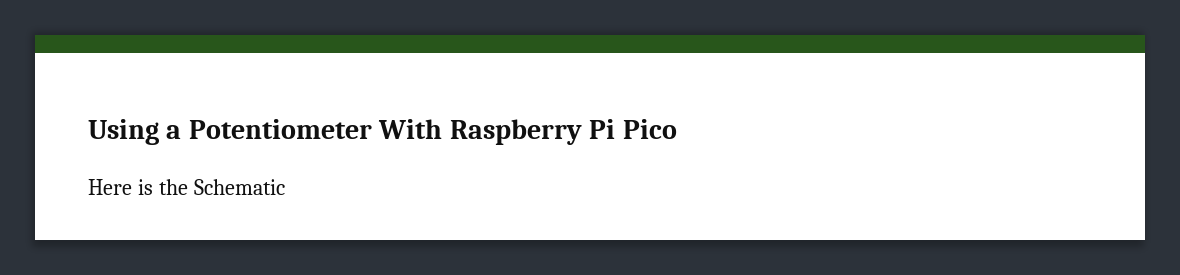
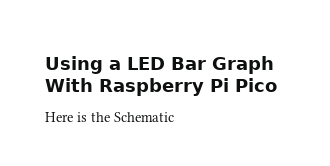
- Using a Potentiometer With Raspberry Pi Pico
+ Using a LED Bar Graph With Raspberry Pi Pico

